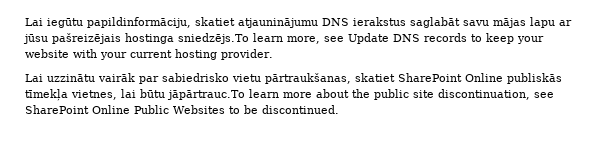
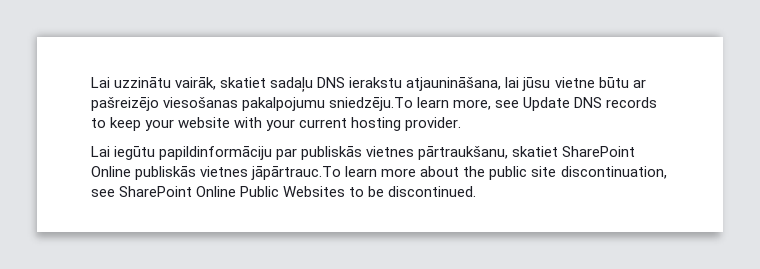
- Lai iegūtu papildinformāciju, skatiet atjauninājumu DNS ierakstus saglabāt savu mājas lapu ar jūsu pašreizējais hostinga sniedzējs.To learn more, see Update DNS records to keep your website with your current hosting provider.
+ Lai uzzinātu vairāk, skatiet sadaļu DNS ierakstu atjaunināšana, lai jūsu vietne būtu ar pašreizējo viesošanas pakalpojumu sniedzēju.To learn more, see Update DNS records to keep your website with your current hosting provider.
- Lai uzzinātu vairāk par sabiedrisko vietu pārtraukšanas, skatiet SharePoint Online publiskās tīmekļa vietnes, lai būtu jāpārtrauc.To learn more about the public site discontinuation, see SharePoint Online Public Websites to be discontinued.
+ Lai iegūtu papildinformāciju par publiskās vietnes pārtraukšanu, skatiet SharePoint Online publiskās vietnes jāpārtrauc.To learn more about the public site discontinuation, see SharePoint Online Public Websites to be discontinued.

